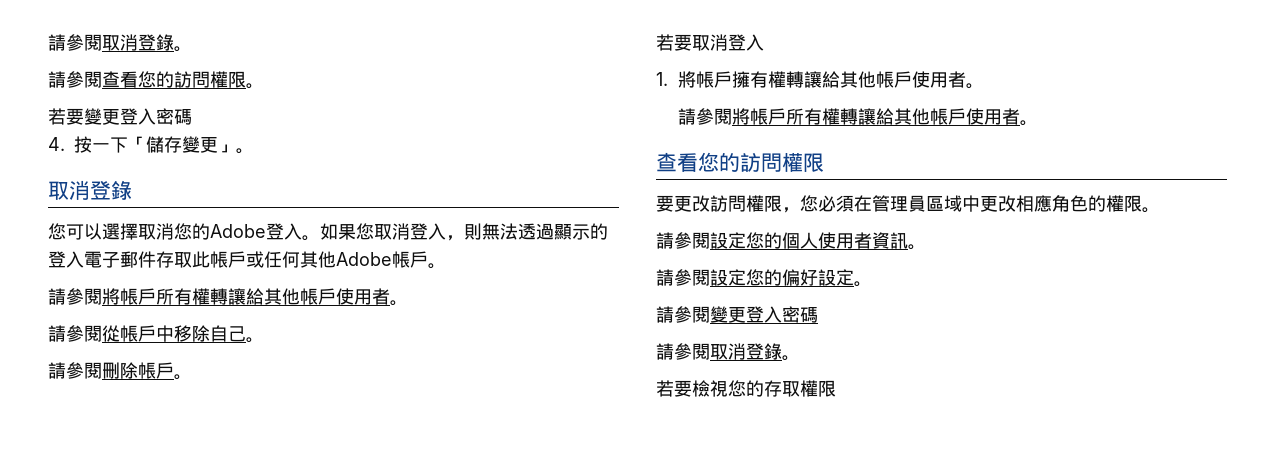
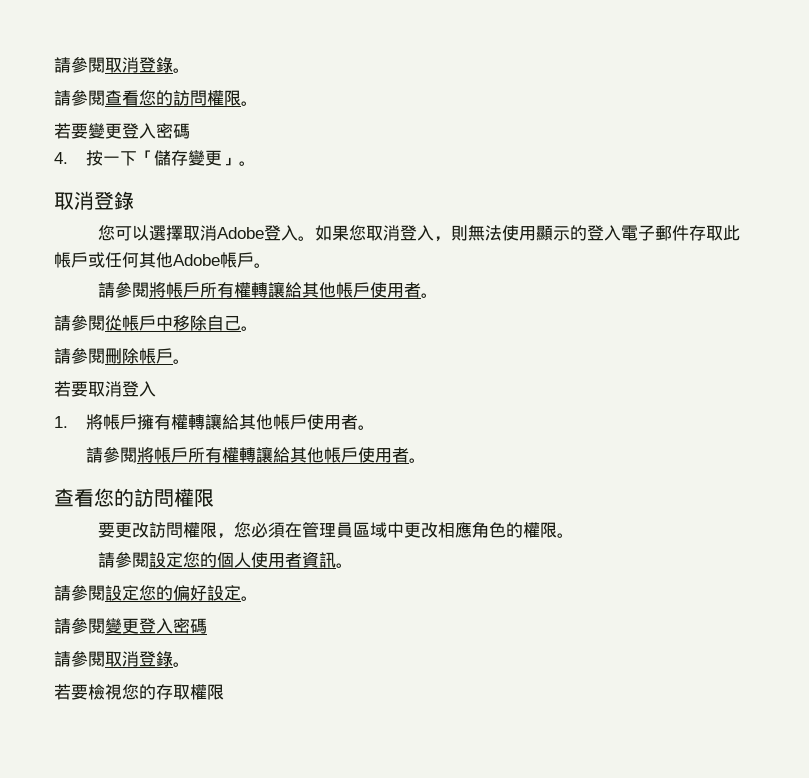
- 您可以選擇取消您的Adobe登入。
+ 您可以選擇取消Adobe登入。
- 如果您取消登入，則無法透過顯示的登入電子郵件存取此帳戶或任何其他Adobe帳戶。
+ 如果您取消登入，則無法使用顯示的登入電子郵件存取此帳戶或任何其他Adobe帳戶。

